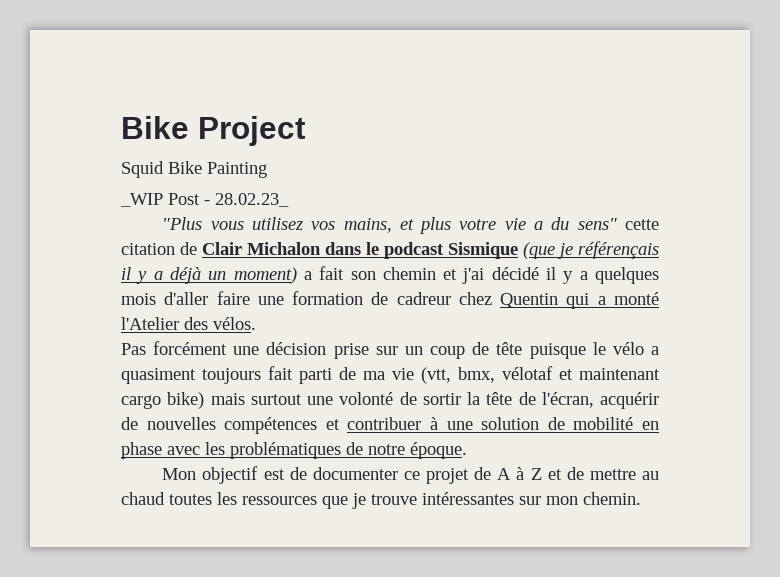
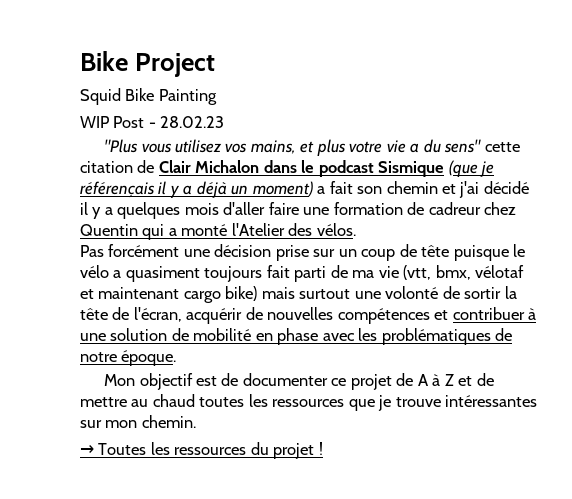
- _WIP Post - 28.02.23_
+ WIP Post - 28.02.23
+ → Toutes les ressources du projet !

